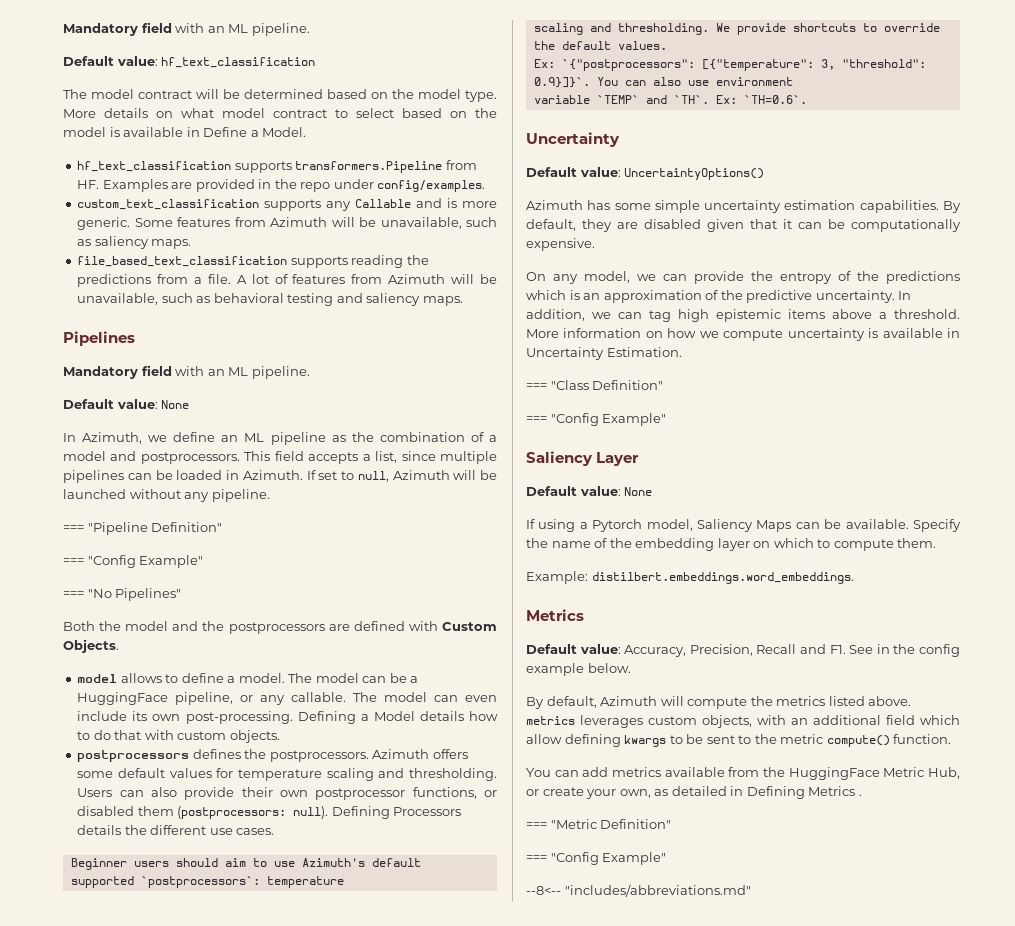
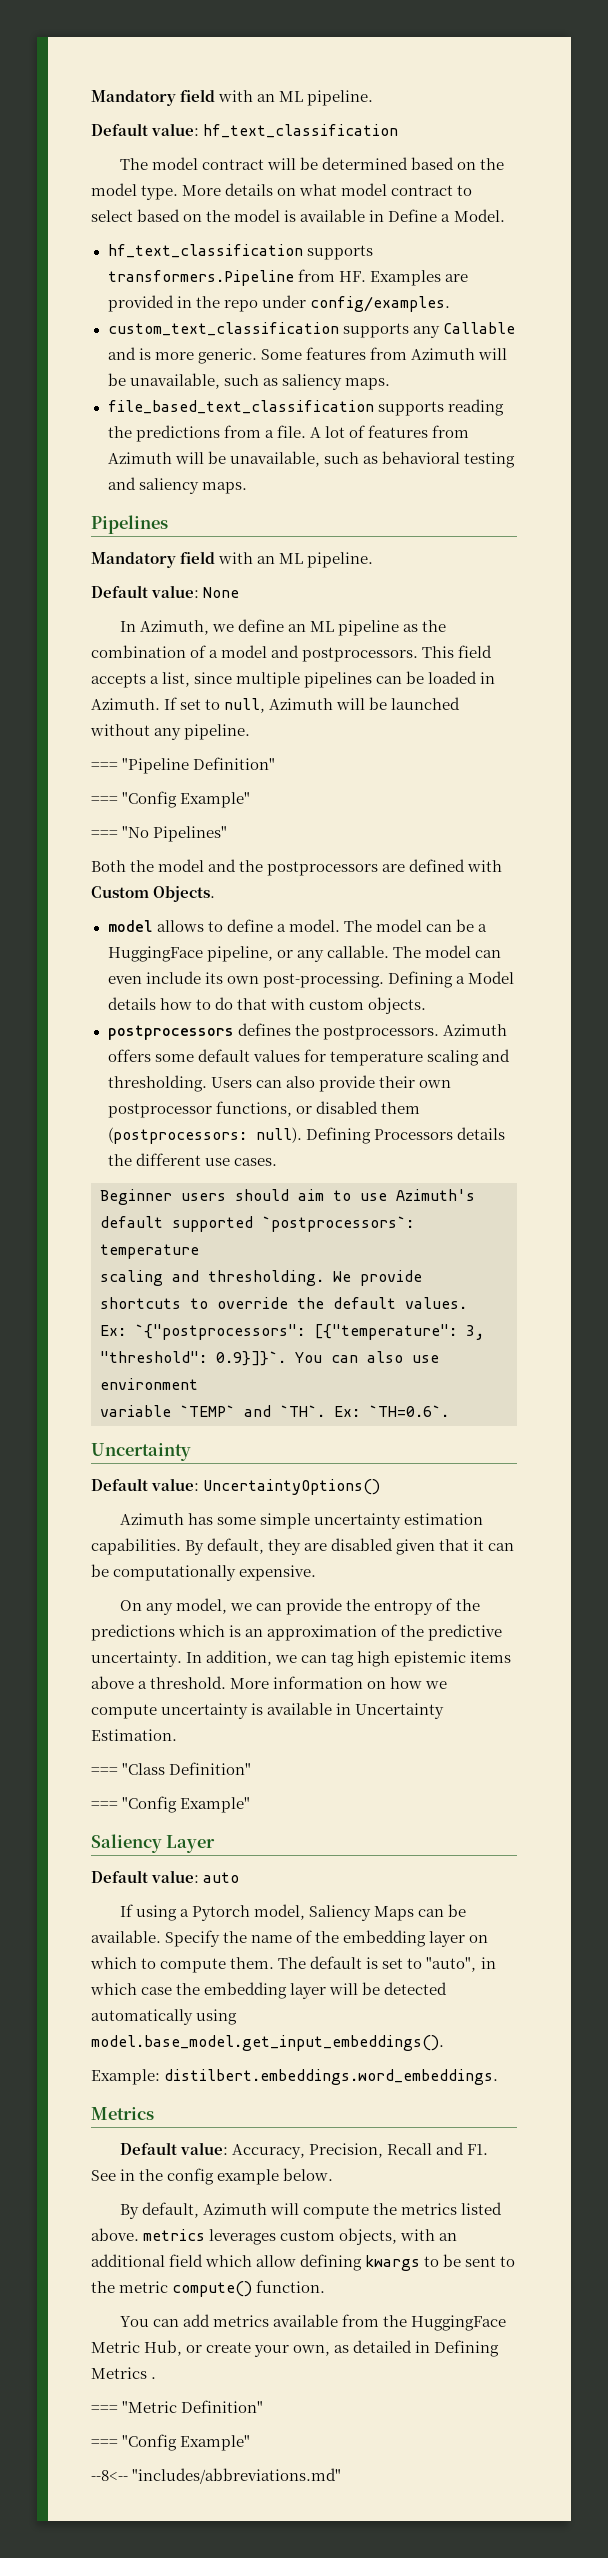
  Saliency Layer
- Default value: None
+ Default value: auto
+ The default is set to "auto", in which case the embedding layer will be detected automatically using model.base_model.get_input_embeddings().

